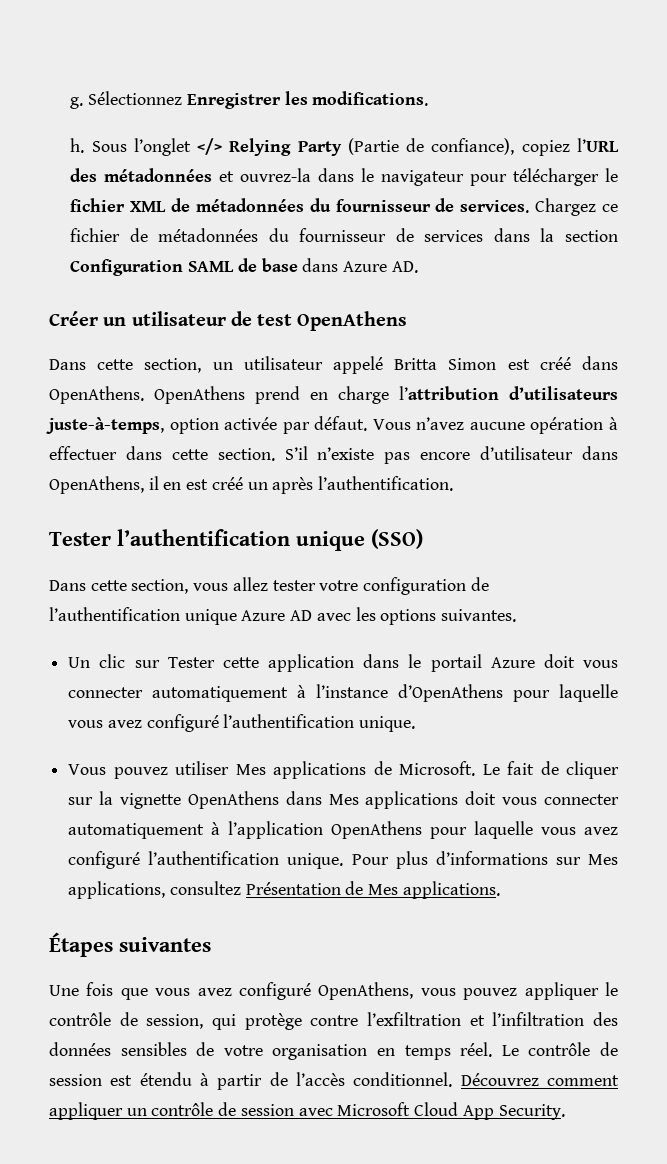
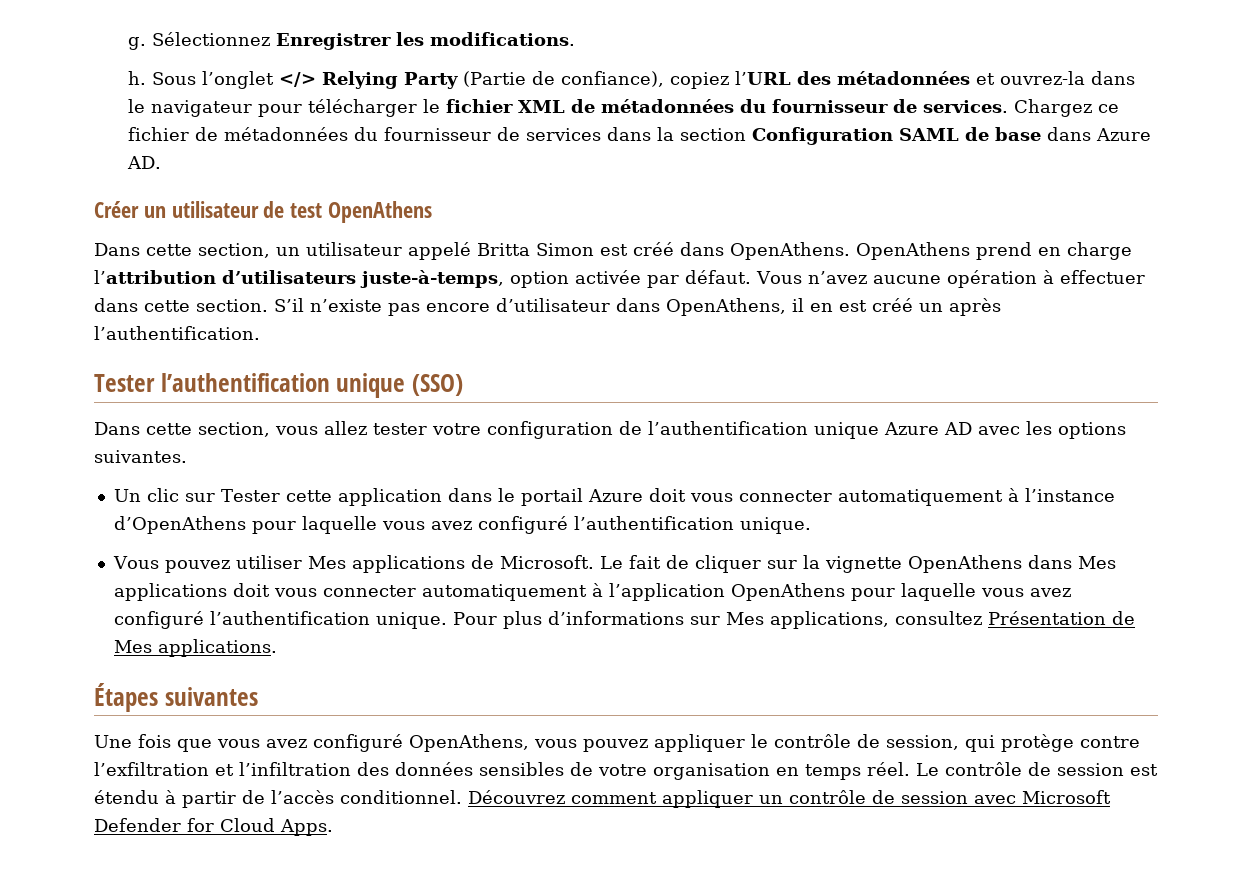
- Découvrez comment appliquer un contrôle de session avec Microsoft Cloud App Security.
+ Découvrez comment appliquer un contrôle de session avec Microsoft Defender for Cloud Apps.

